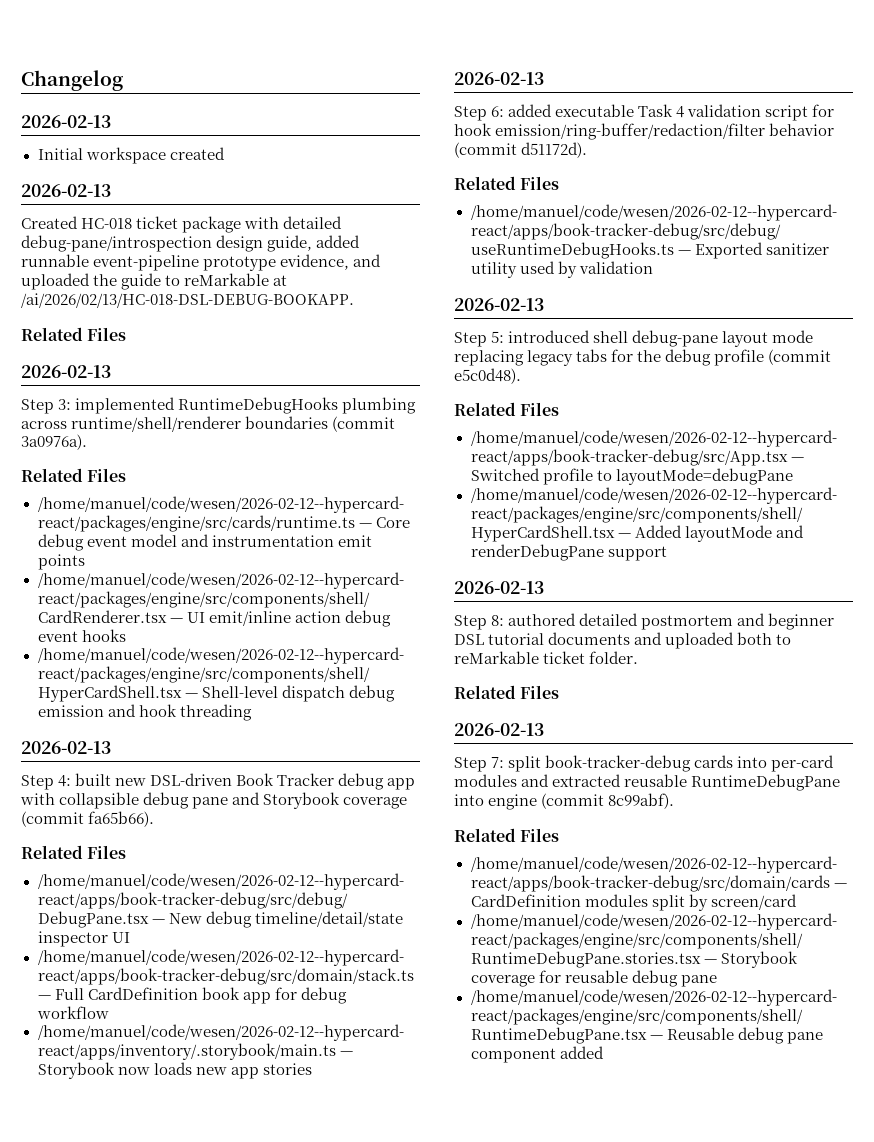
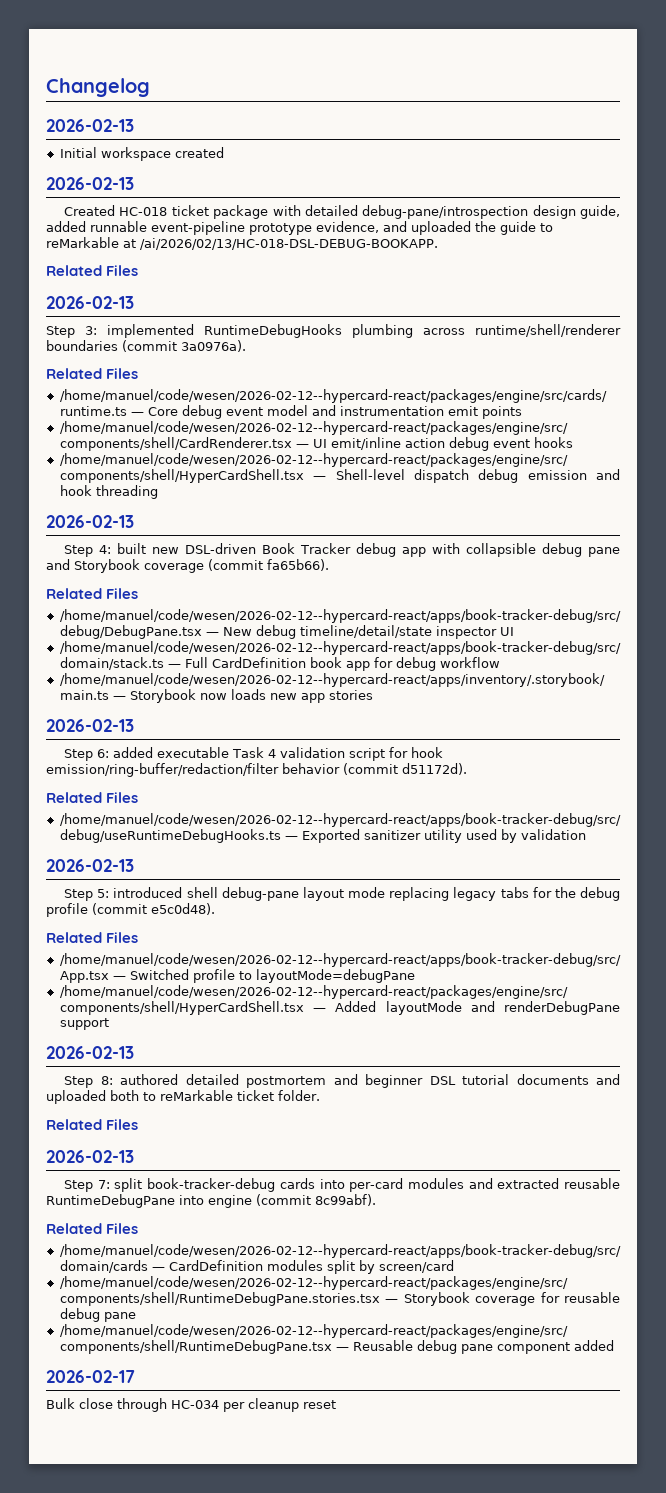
+ 2026-02-17
+ Bulk close through HC-034 per cleanup reset

